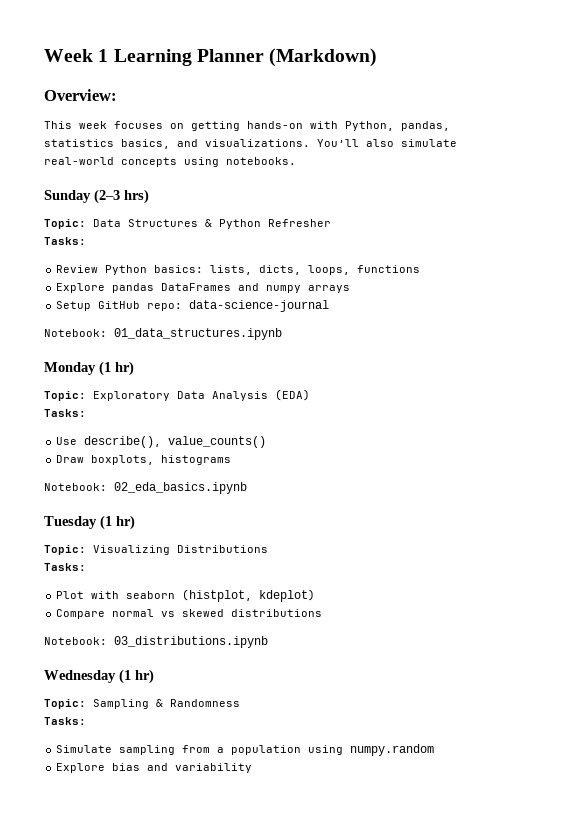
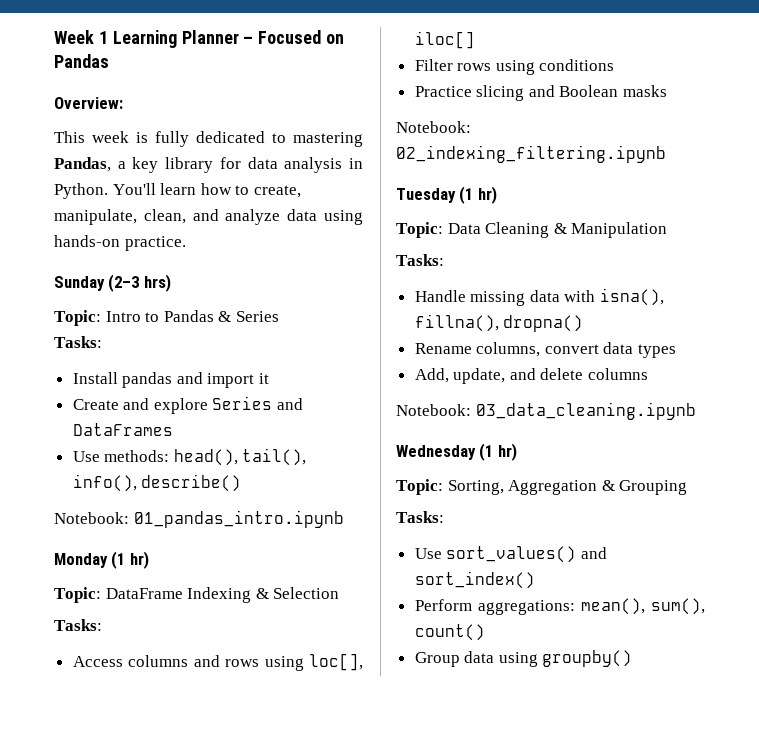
- Week 1 Learning Planner (Markdown)
+ Week 1 Learning Planner – Focused on Pandas
- This week focuses on getting hands-on with Python, pandas, statistics basics, and visualizations. You’ll also simulate real-world concepts using notebooks.
+ This week is fully dedicated to mastering Pandas, a key library for data analysis in Python. You'll learn how to create, manipulate, clean, and analyze data using hands-on practice.
  Sunday (2–3 hrs)
- Topic: Data Structures & Python Refresher
+ Topic: Intro to Pandas & Series
  Tasks:
- Review Python basics: lists, dicts, loops, functions
- Explore pandas DataFrames and numpy arrays
- Setup GitHub repo: data-science-journal
- Notebook: 01_data_structures.ipynb
+ Install pandas and import it
+ Create and explore Series and DataFrames
+ Use methods: head(), tail(), info(), describe()
+ Notebook: 01_pandas_intro.ipynb
- Topic: Exploratory Data Analysis (EDA)
+ Topic: DataFrame Indexing & Selection
  Tasks:
- Use describe(), value_counts()
- Draw boxplots, histograms
- Notebook: 02_eda_basics.ipynb
+ Access columns and rows using loc[], iloc[]
+ Filter rows using conditions
+ Practice slicing and Boolean masks
+ Notebook: 02_indexing_filtering.ipynb
- Topic: Visualizing Distributions
+ Topic: Data Cleaning & Manipulation
  Tasks:
- Plot with seaborn (histplot, kdeplot)
- Compare normal vs skewed distributions
- Notebook: 03_distributions.ipynb
+ Handle missing data with isna(), fillna(), dropna()
+ Rename columns, convert data types
+ Add, update, and delete columns
+ Notebook: 03_data_cleaning.ipynb
- Topic: Sampling & Randomness
+ Topic: Sorting, Aggregation & Grouping
  Tasks:
- Simulate sampling from a population using numpy.random
- Explore bias and variability
+ Use sort_values() and sort_index()
+ Perform aggregations: mean(), sum(), count()
+ Group data using groupby()

